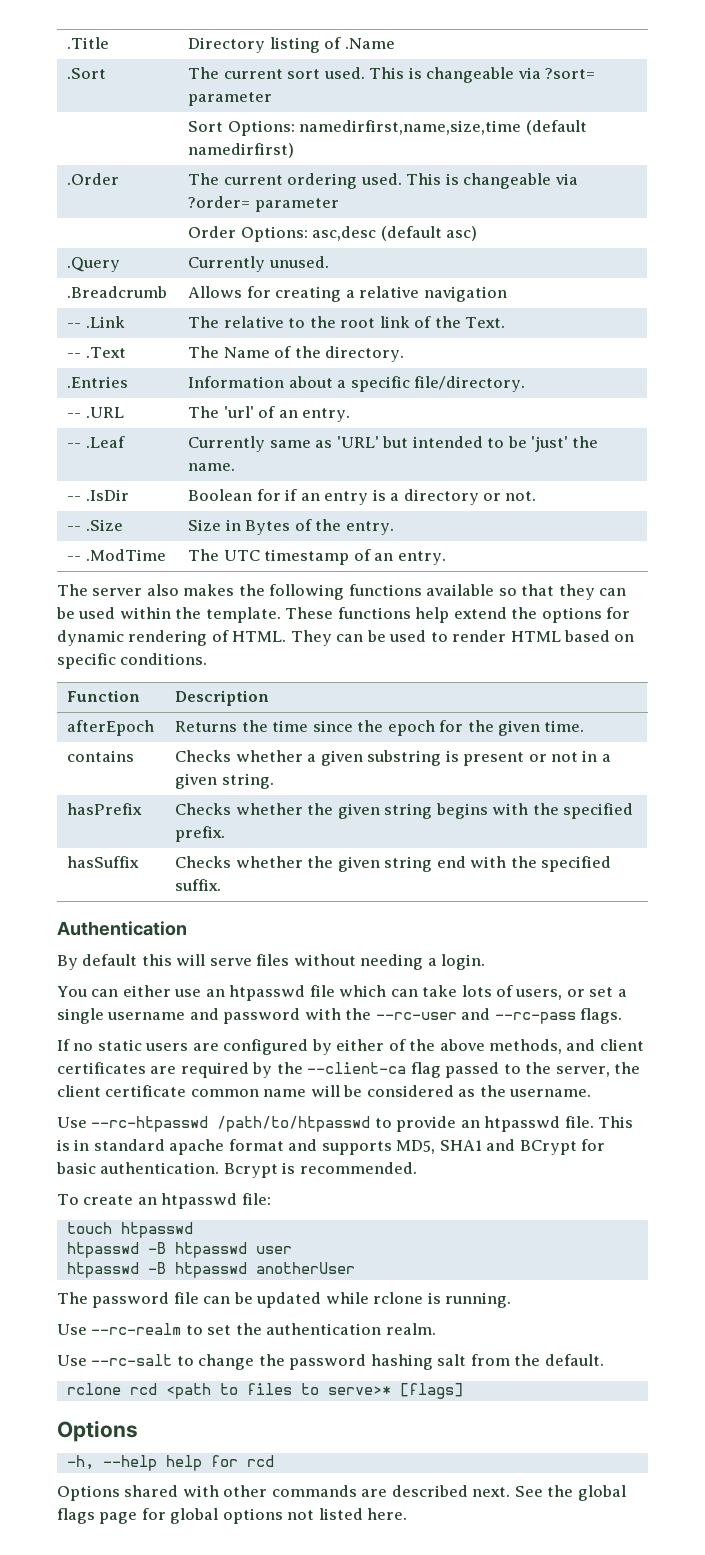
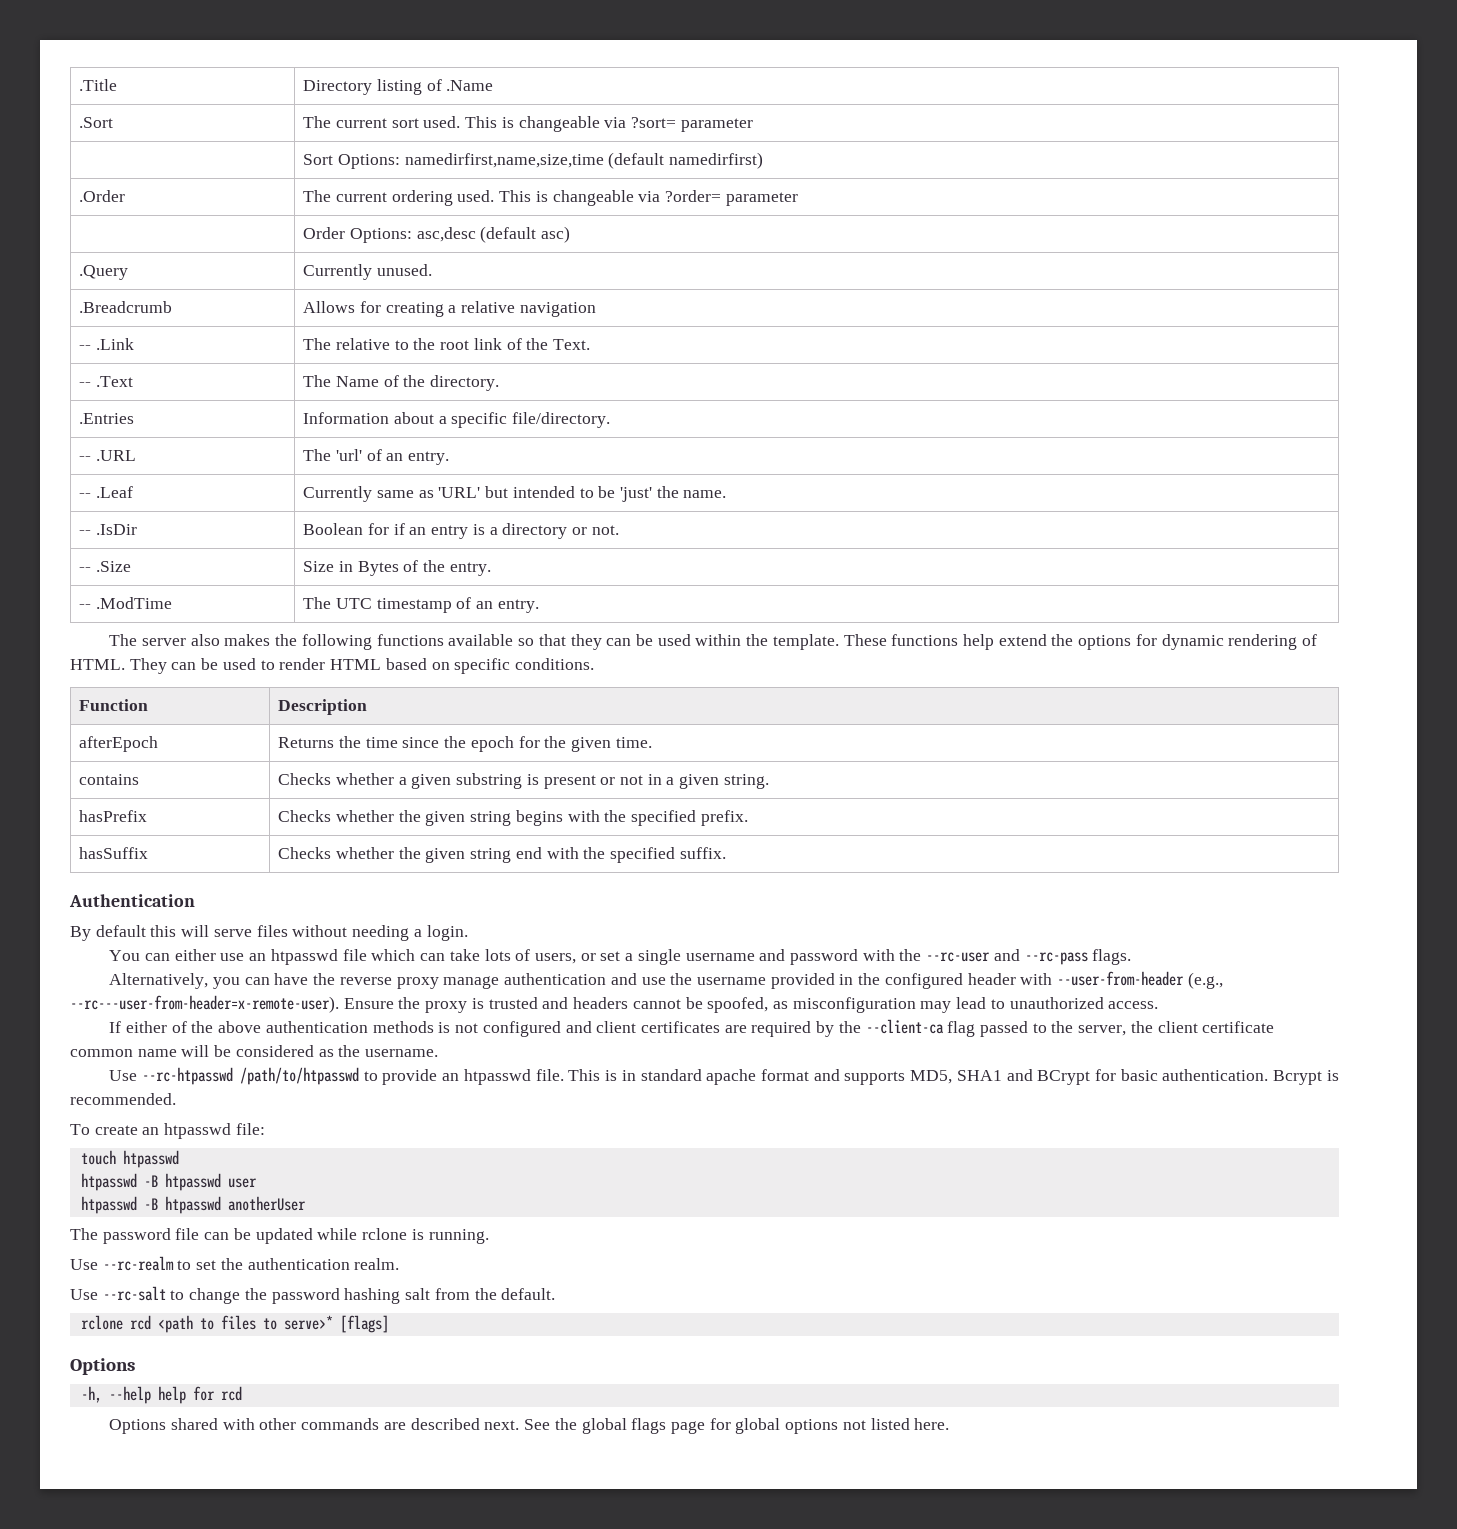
- If no static users are configured by either of the above methods, and client certificates are required by the --client-ca flag passed to the server, the client certificate common name will be considered as the username.
+ Alternatively, you can have the reverse proxy manage authentication and use the username provided in the configured header with --user-from-header (e.g., --rc---user-from-header=x-remote-user). Ensure the proxy is trusted and headers cannot be spoofed, as misconfiguration may lead to unauthorized access.
+ If either of the above authentication methods is not configured and client certificates are required by the --client-ca flag passed to the server, the client certificate common name will be considered as the username.

